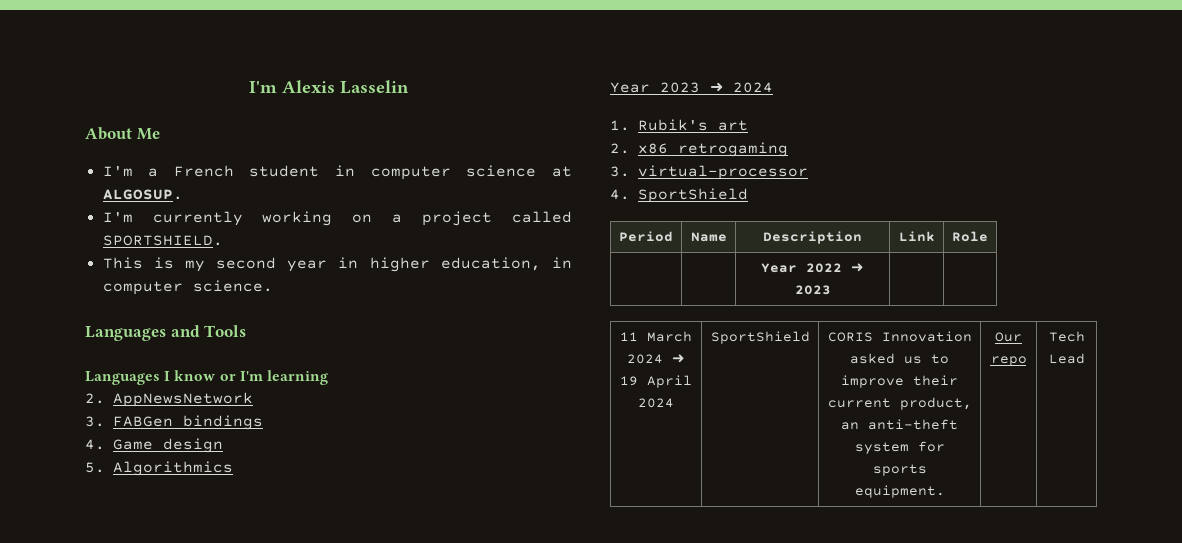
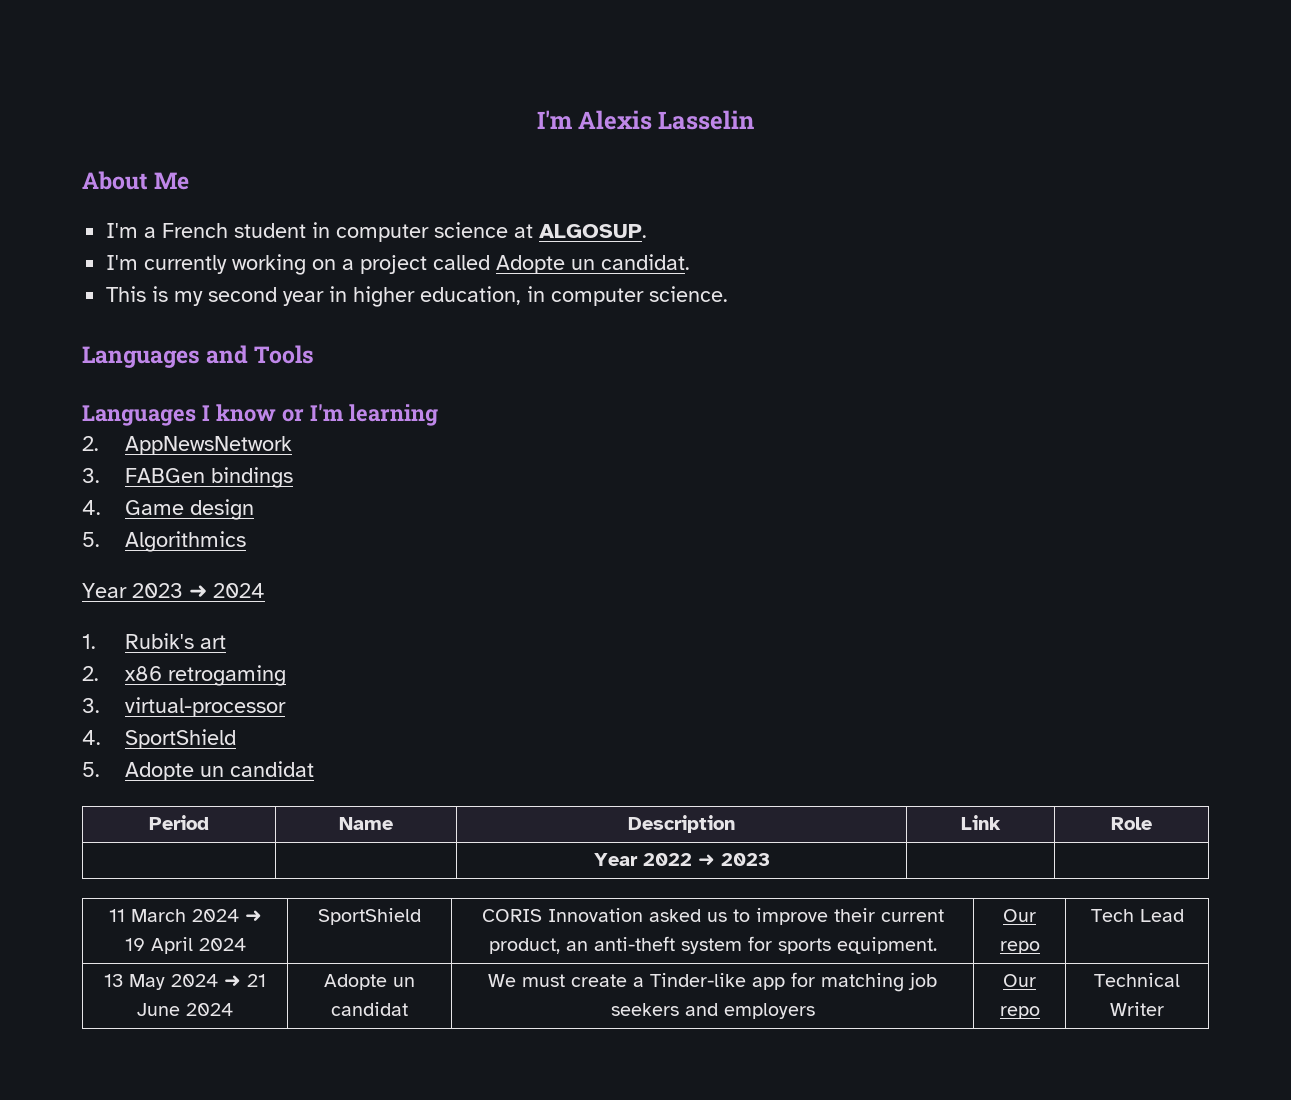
- I'm currently working on a project called SPORTSHIELD.
+ I'm currently working on a project called Adopte un candidat.
+ 5. Adopte un candidat
+ 13 May 2024 ➜ 21 June 2024 | Adopte un candidat | We must create a Tinder-like app for matching job seekers and employers | Our repo | Technical Writer

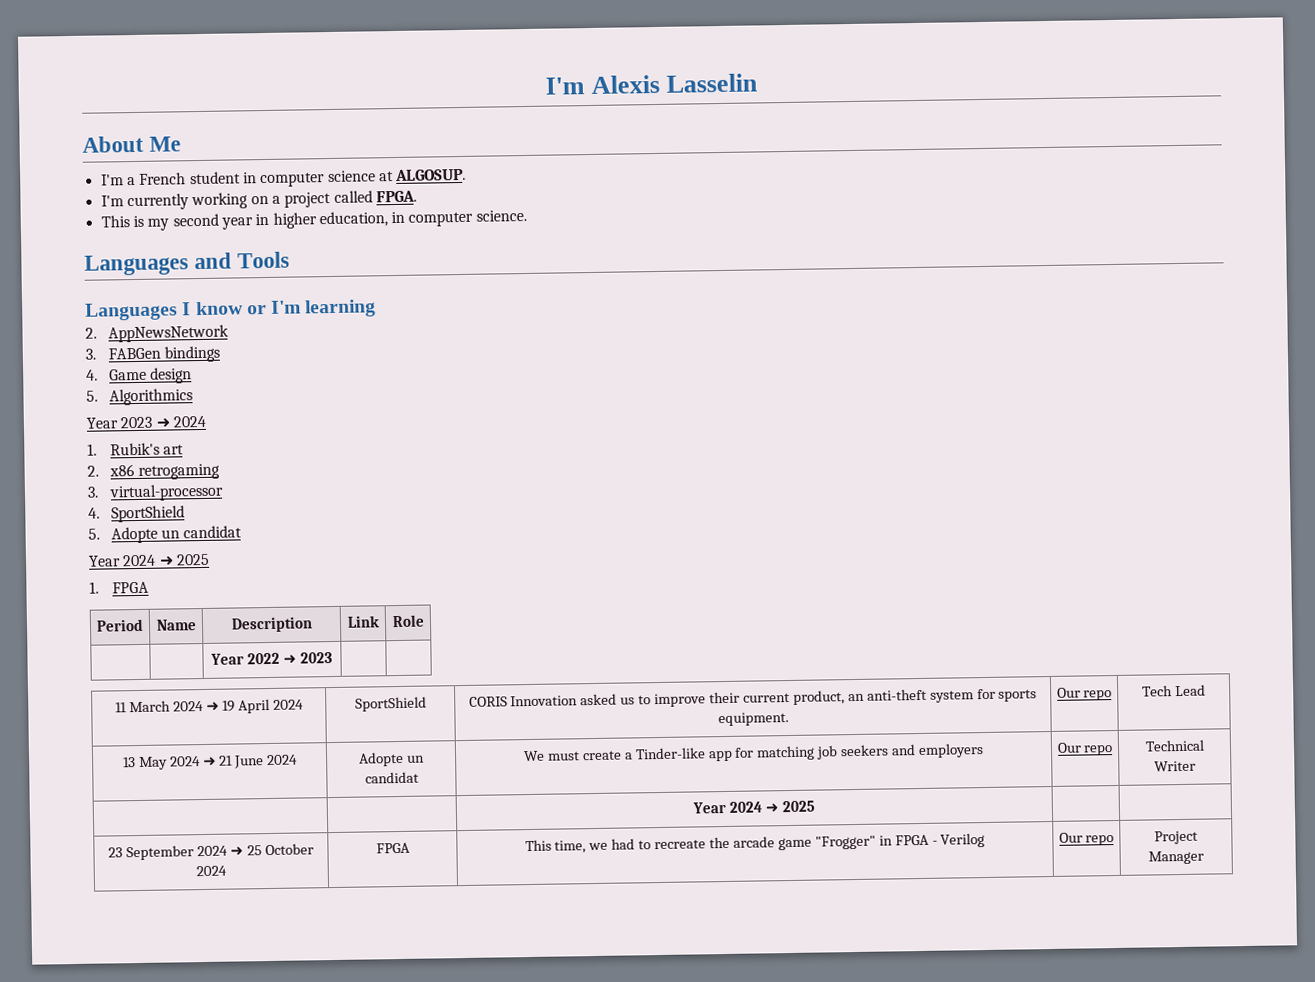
- I'm currently working on a project called Adopte un candidat.
+ I'm currently working on a project called FPGA.
  5. Adopte un candidat
+ Year 2024 ➜ 2025
+ 1. FPGA
+ | | Year 2024 ➜ 2025 | |
+ 23 September 2024 ➜ 25 October 2024 | FPGA | This time, we had to recreate the arcade game "Frogger" in FPGA - Verilog | Our repo | Project Manager

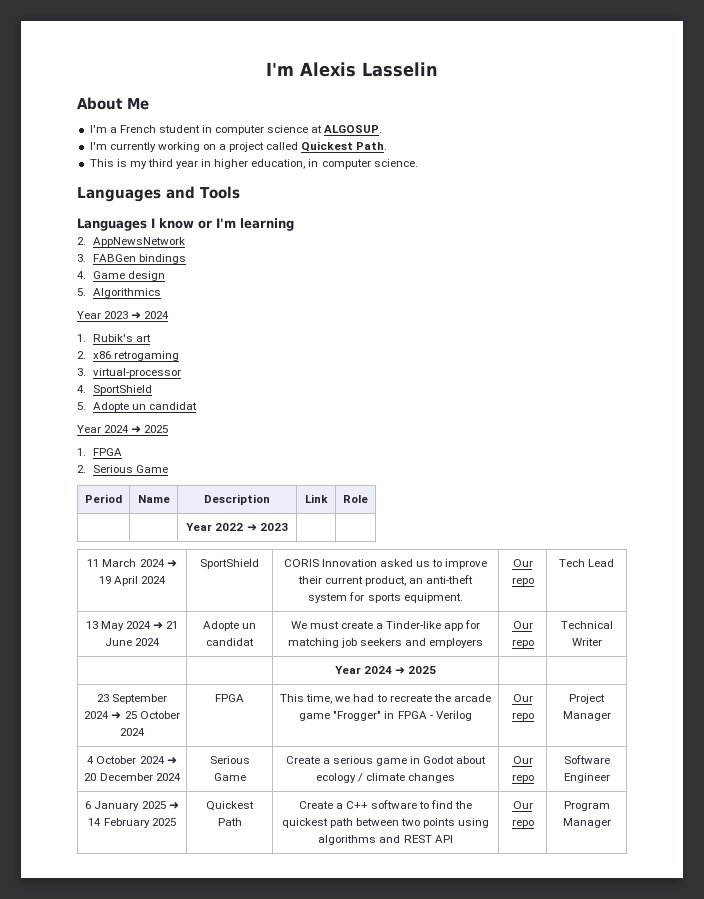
- I'm currently working on a project called FPGA.
+ I'm currently working on a project called Quickest Path.
- This is my second year in higher education, in computer science.
+ This is my third year in higher education, in computer science.
+ 2. Serious Game
+ 4 October 2024 ➜ 20 December 2024 | Serious Game | Create a serious game in Godot about ecology / climate changes | Our repo | Software Engineer
+ 6 January 2025 ➜ 14 February 2025 | Quickest Path | Create a C++ software to find the quickest path between two points using algorithms and REST API | Our repo | Program Manager

